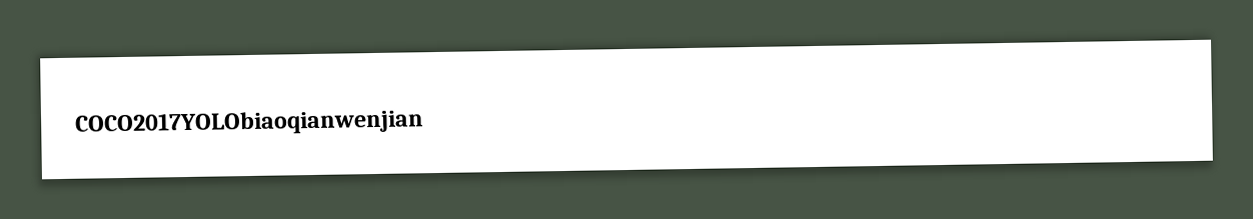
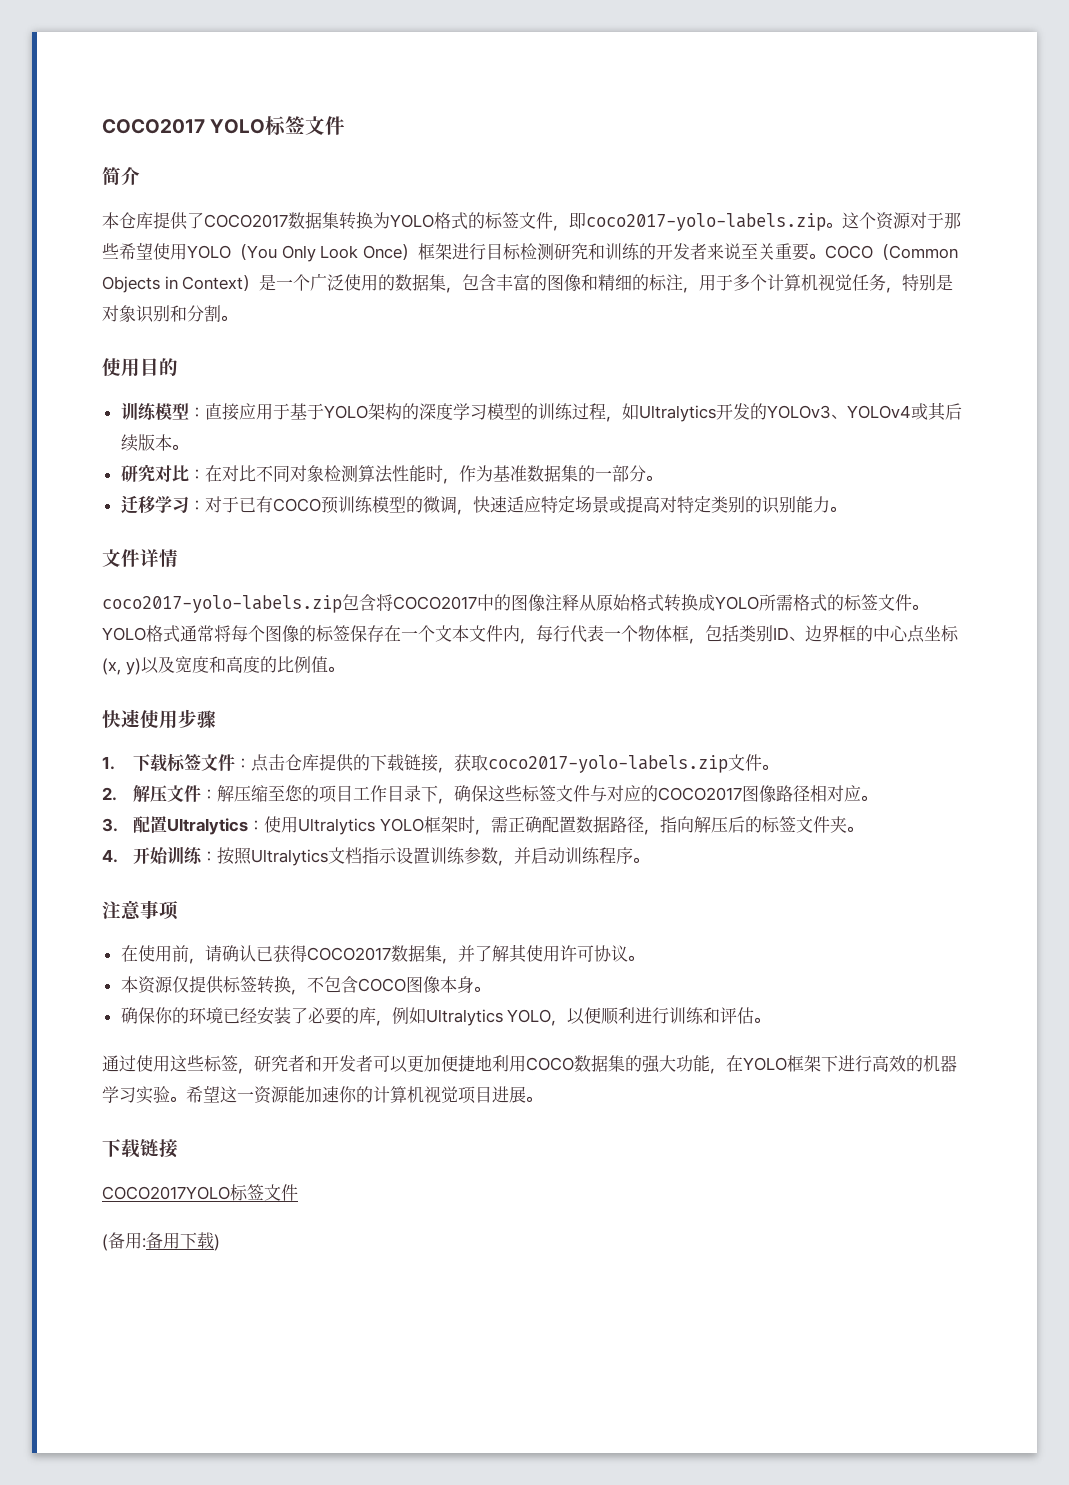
- COCO2017YOLObiaoqianwenjian
+ COCO2017 YOLO标签文件
+ 简介
+ 本仓库提供了COCO2017数据集转换为YOLO格式的标签文件，即coco2017-yolo-labels.zip。这个资源对于那些希望使用YOLO（You Only Look Once）框架进行目标检测研究和训练的开发者来说至关重要。COCO（Common Objects in Context）是一个广泛使用的数据集，包含丰富的图像和精细的标注，用于多个计算机视觉任务，特别是对象识别和分割。
+ 使用目的
+ 训练模型：直接应用于基于YOLO架构的深度学习模型的训练过程，如Ultralytics开发的YOLOv3、YOLOv4或其后续版本。
+ 研究对比：在对比不同对象检测算法性能时，作为基准数据集的一部分。
+ 迁移学习：对于已有COCO预训练模型的微调，快速适应特定场景或提高对特定类别的识别能力。
+ 文件详情
+ coco2017-yolo-labels.zip包含将COCO2017中的图像注释从原始格式转换成YOLO所需格式的标签文件。YOLO格式通常将每个图像的标签保存在一个文本文件内，每行代表一个物体框，包括类别ID、边界框的中心点坐标(x, y)以及宽度和高度的比例值。
+ 快速使用步骤
+ 1.下载标签文件：点击仓库提供的下载链接，获取coco2017-yolo-labels.zip文件。
+ 2.解压文件：解压缩至您的项目工作目录下，确保这些标签文件与对应的COCO2017图像路径相对应。
+ 3.配置Ultralytics：使用Ultralytics YOLO框架时，需正确配置数据路径，指向解压后的标签文件夹。
+ 4.开始训练：按照Ultralytics文档指示设置训练参数，并启动训练程序。
+ 注意事项
+ 在使用前，请确认已获得COCO2017数据集，并了解其使用许可协议。
+ 本资源仅提供标签转换，不包含COCO图像本身。
+ 确保你的环境已经安装了必要的库，例如Ultralytics YOLO，以便顺利进行训练和评估。
+ 通过使用这些标签，研究者和开发者可以更加便捷地利用COCO数据集的强大功能，在YOLO框架下进行高效的机器学习实验。希望这一资源能加速你的计算机视觉项目进展。
+ 下载链接
+ COCO2017YOLO标签文件
+ (备用:备用下载)

